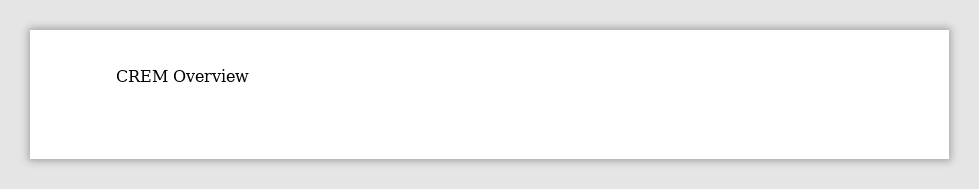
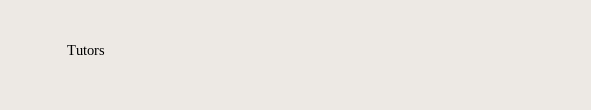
- CREM Overview
+ Tutors

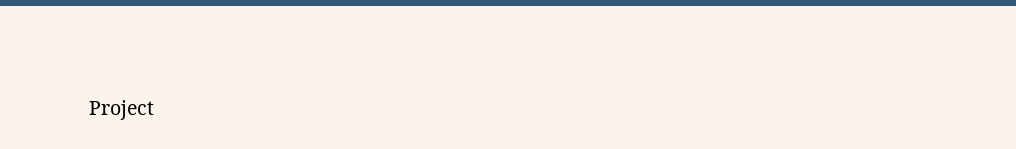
- Tutors
+ Project

